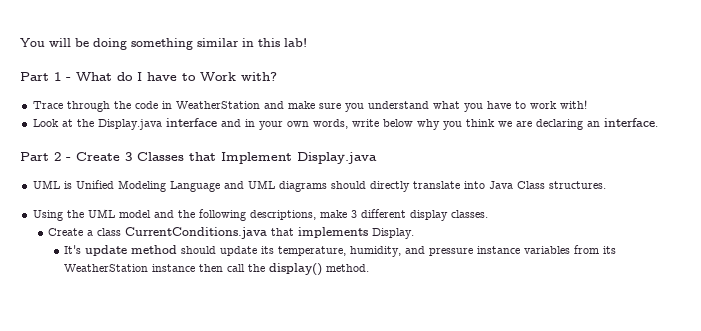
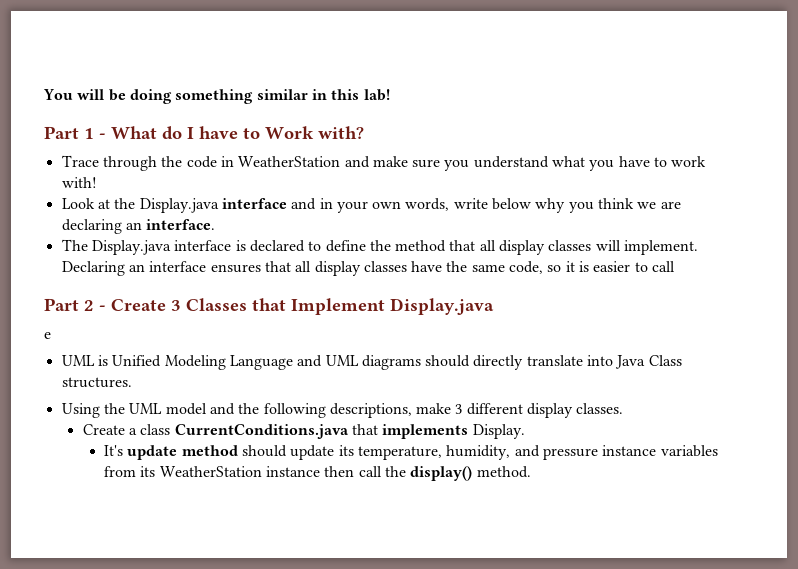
+ The Display.java interface is declared to define the method that all display classes will implement. Declaring an interface ensures that all display classes have the same code, so it is easier to call
+ e

